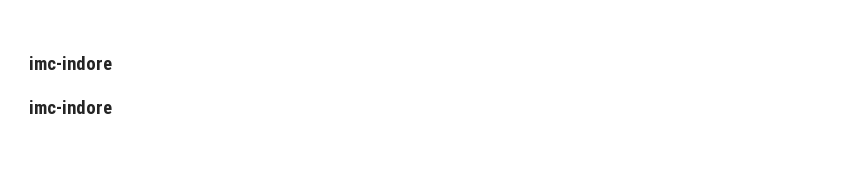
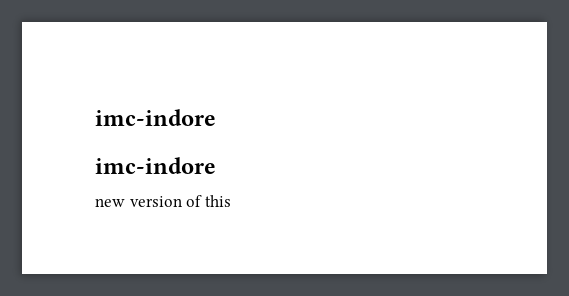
+ new version of this

